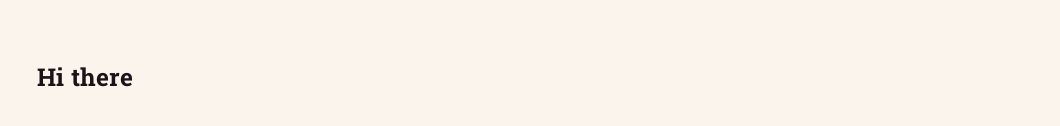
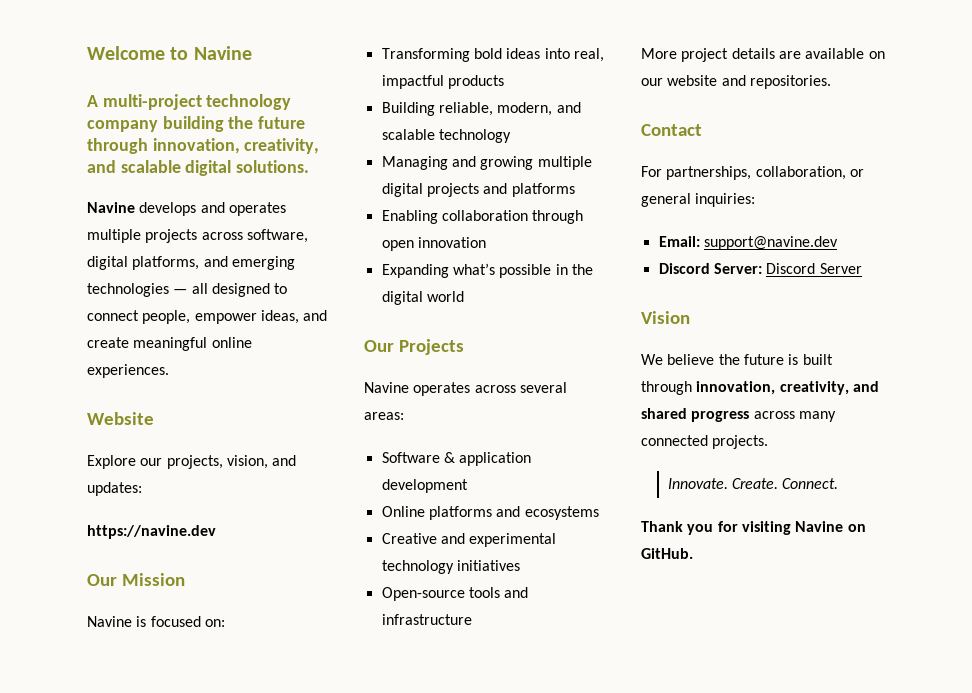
- Hi there
+ Welcome to Navine
+ A multi-project technology company building the future through innovation, creativity, and scalable digital solutions.
+ Navine develops and operates multiple projects across software, digital platforms, and emerging technologies — all designed to connect people, empower ideas, and create meaningful online experiences.
+ Website
+ Explore our projects, vision, and updates:
+ https://navine.dev
+ Our Mission
+ Navine is focused on:
+ Transforming bold ideas into real, impactful products
+ Building reliable, modern, and scalable technology
+ Managing and growing multiple digital projects and platforms
+ Enabling collaboration through open innovation
+ Expanding what’s possible in the digital world
+ Our Projects
+ Navine operates across several areas:
+ Software & application development
+ Online platforms and ecosystems
+ Creative and experimental technology initiatives
+ Open-source tools and infrastructure
+ More project details are available on our website and repositories.
+ Contact
+ For partnerships, collaboration, or general inquiries:
+ Email: support@navine.dev
+ Discord Server: Discord Server
+ Vision
+ We believe the future is built through innovation, creativity, and shared progress across many connected projects.
+ Innovate. Create. Connect.
+ Thank you for visiting Navine on GitHub.

